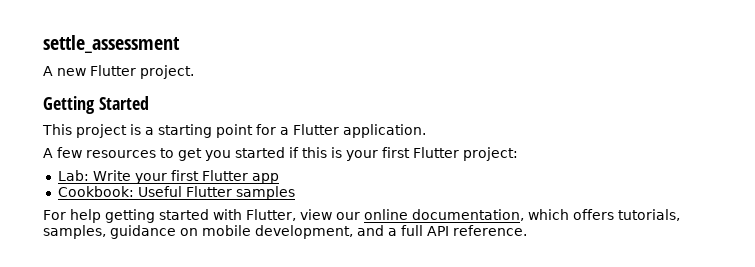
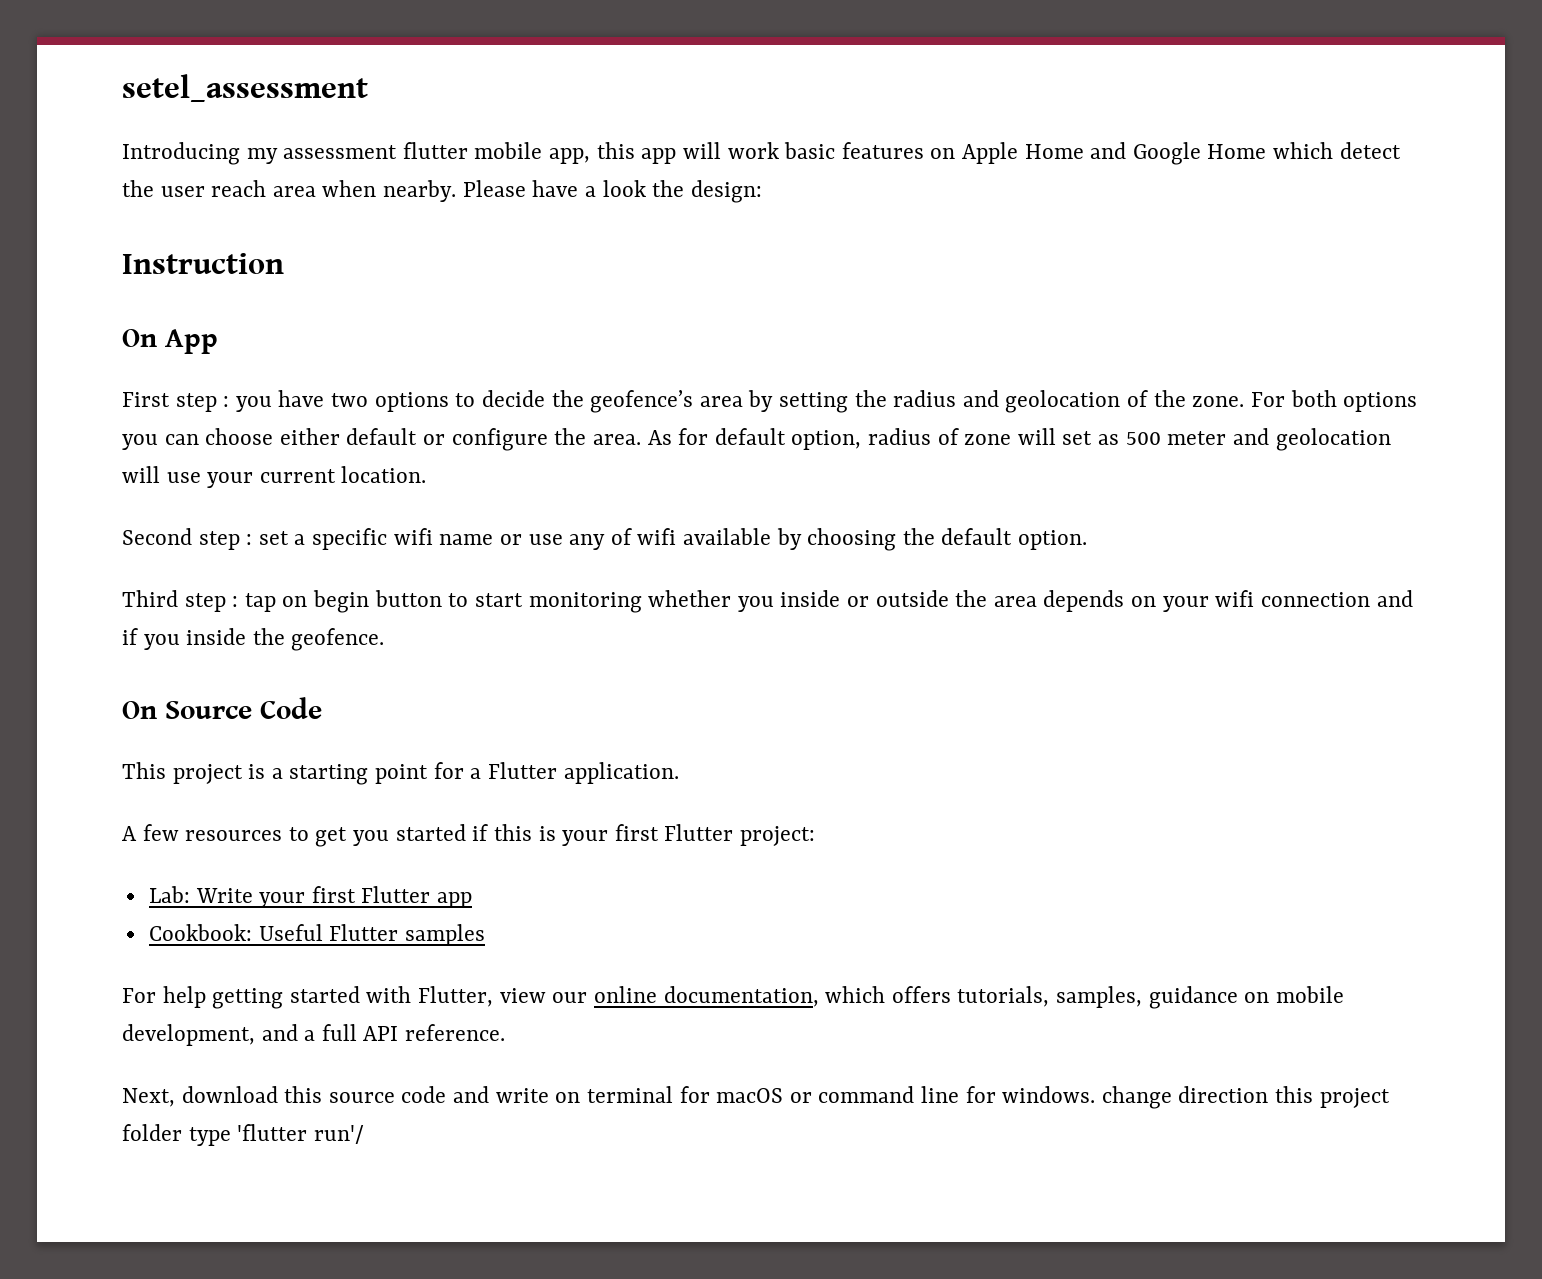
- settle_assessment
- A new Flutter project.
- Getting Started
+ setel_assessment
+ Introducing my assessment flutter mobile app, this app will work basic features on Apple Home and Google Home which detect the user reach area when nearby. Please have a look the design:
+ Instruction
+ On App
+ First step : you have two options to decide the geofence’s area by setting the radius and geolocation of the zone. For both options you can choose either default or configure the area. As for default option, radius of zone will set as 500 meter and geolocation will use your current location.
+ Second step : set a specific wifi name or use any of wifi available by choosing the default option.
+ Third step : tap on begin button to start monitoring whether you inside or outside the area depends on your wifi connection and if you inside the geofence.
+ On Source Code
+ Next, download this source code and write on terminal for macOS or command line for windows. change direction this project folder type 'flutter run'/

